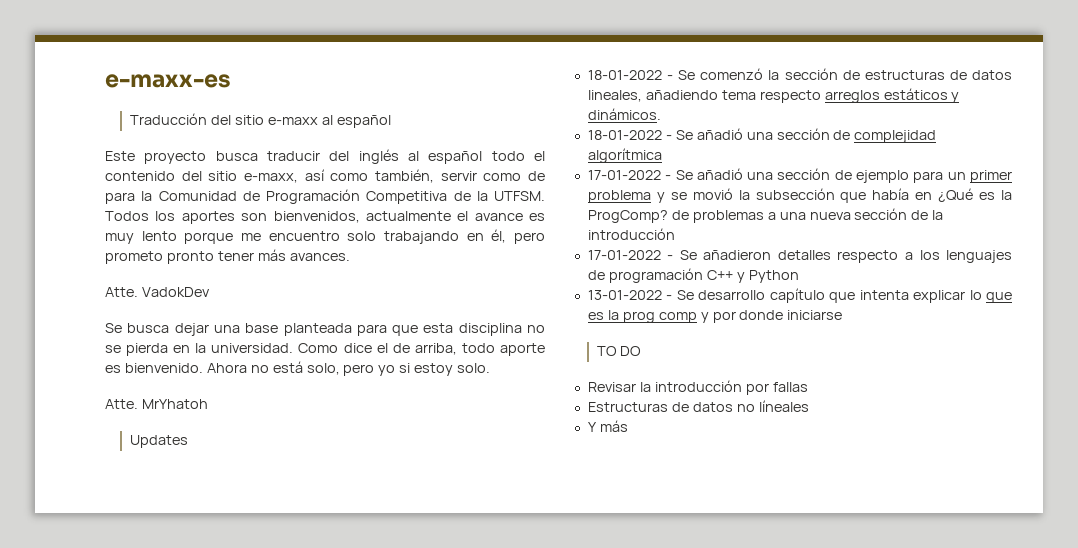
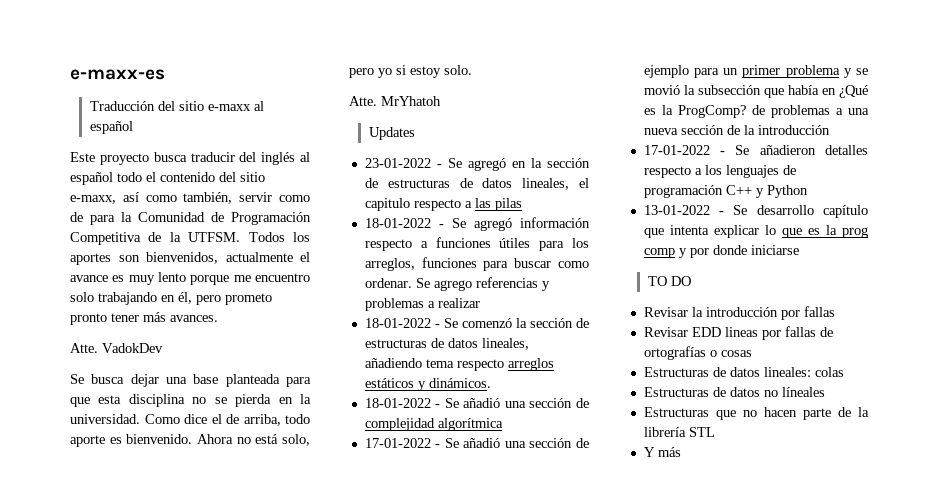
+ 23-01-2022 - Se agregó en la sección de estructuras de datos lineales, el capitulo respecto a las pilas
+ 18-01-2022 - Se agregó información respecto a funciones útiles para los arreglos, funciones para buscar como ordenar. Se agrego referencias y problemas a realizar
+ Revisar EDD lineas por fallas de ortografías o cosas
+ Estructuras de datos lineales: colas
+ Estructuras que no hacen parte de la librería STL

